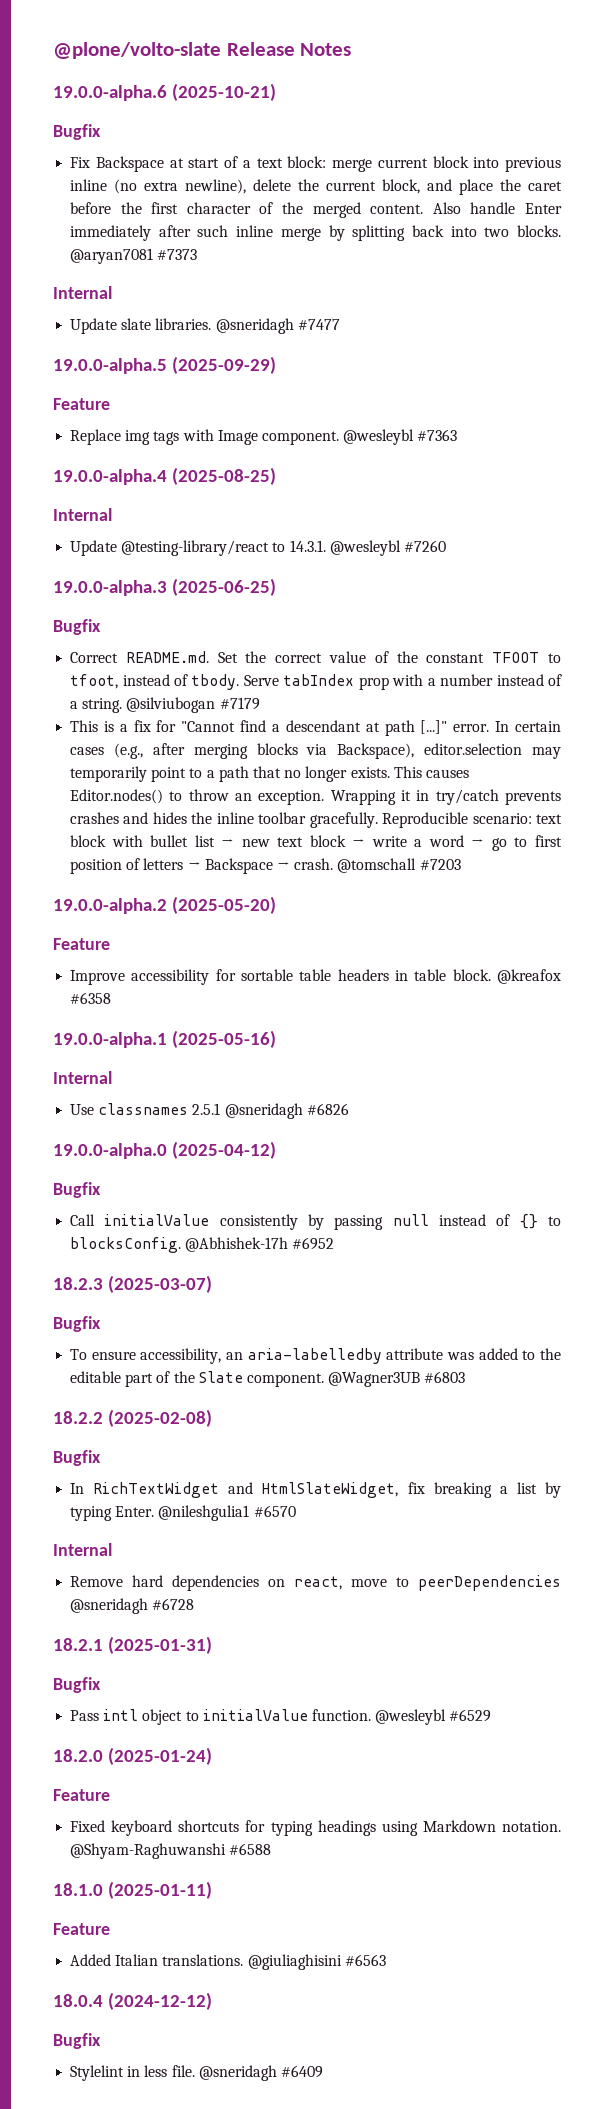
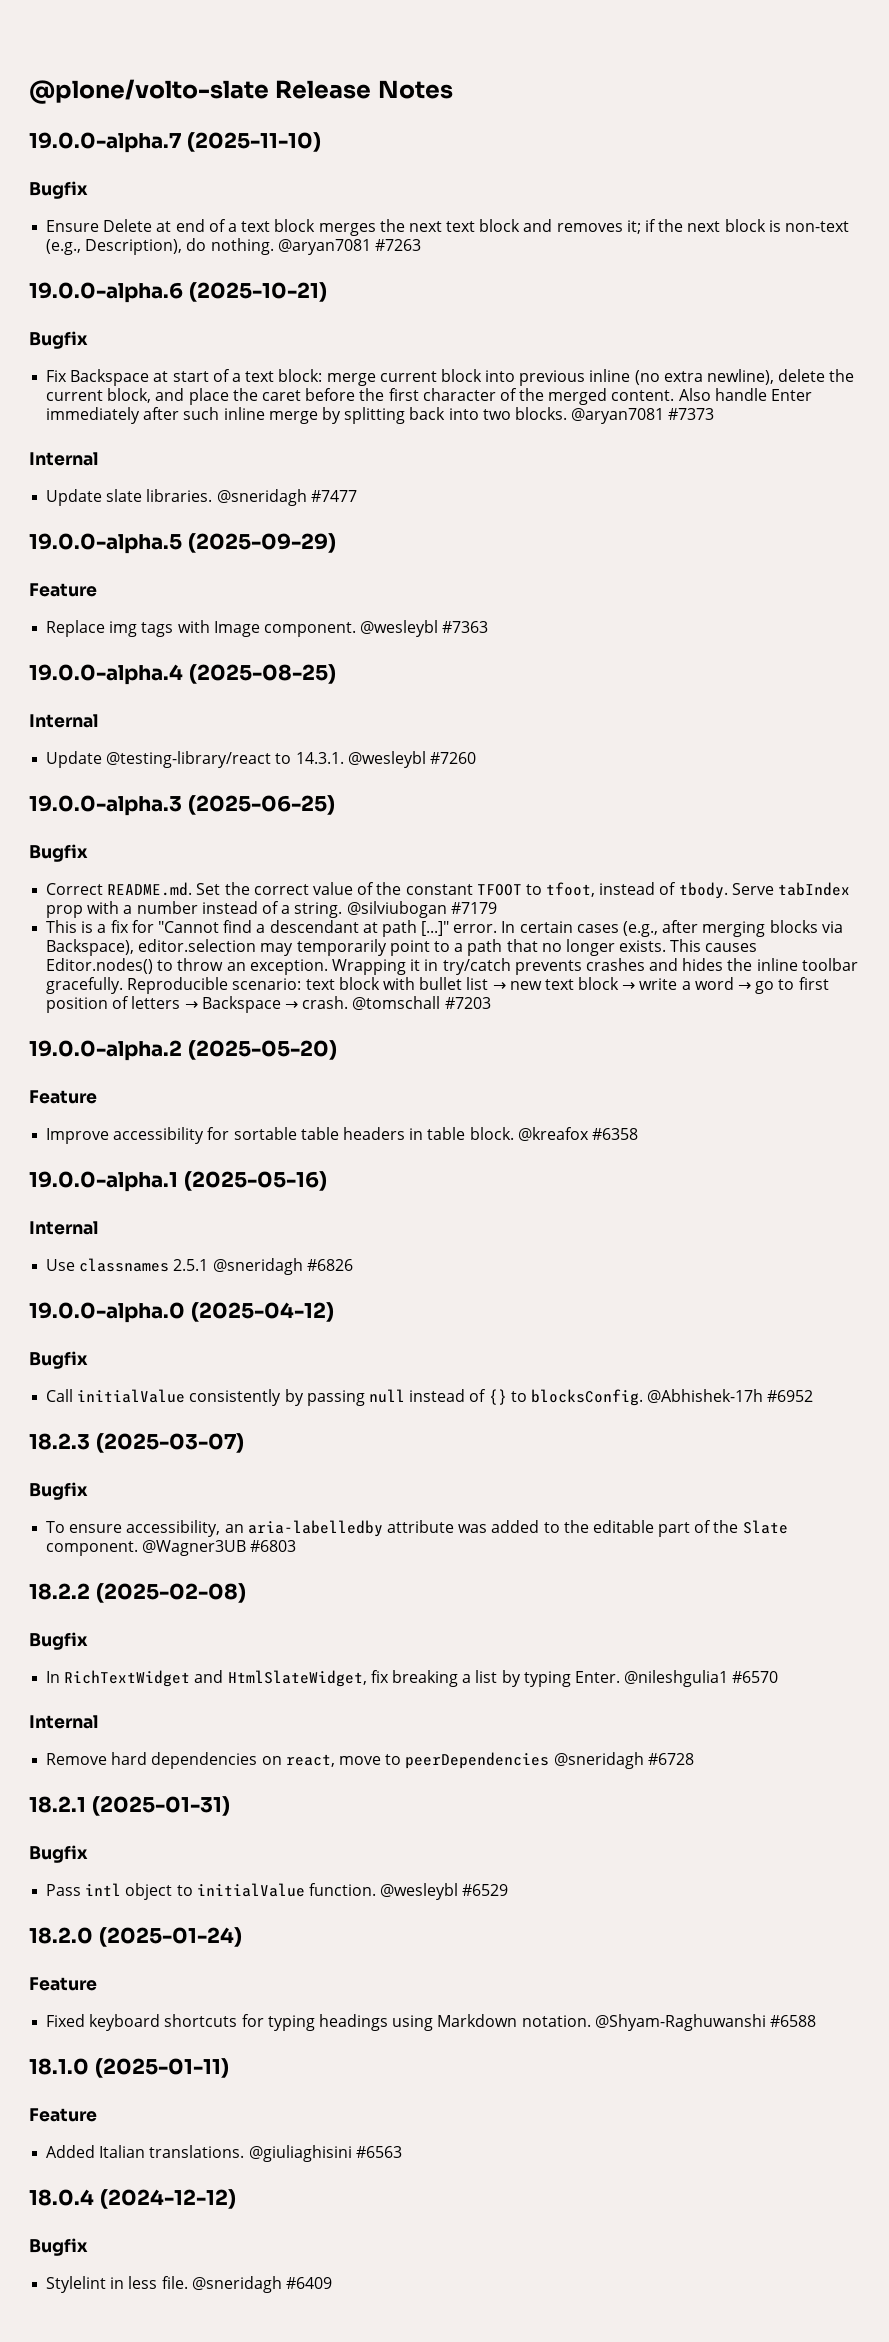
+ 19.0.0-alpha.7 (2025-11-10)
+ Bugfix
+ Ensure Delete at end of a text block merges the next text block and removes it; if the next block is non-text (e.g., Description), do nothing. @aryan7081 #7263

